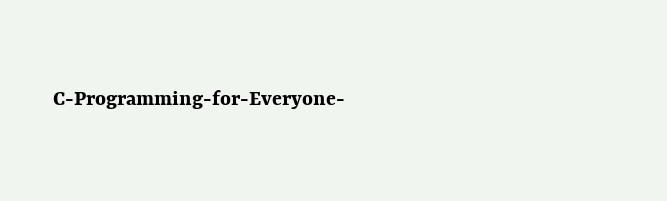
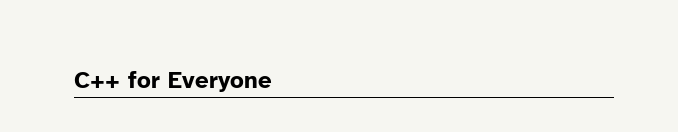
- C-Programming-for-Everyone-
+ C++ for Everyone

